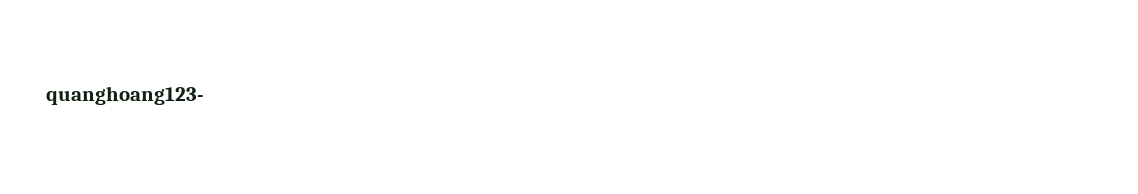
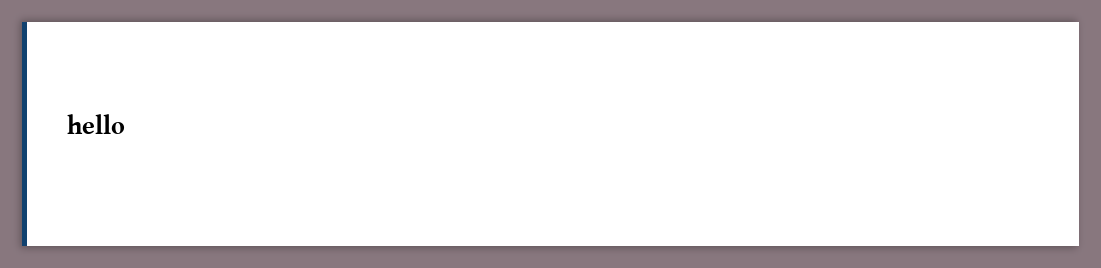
- quanghoang123-
+ hello

